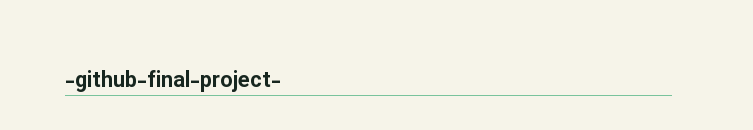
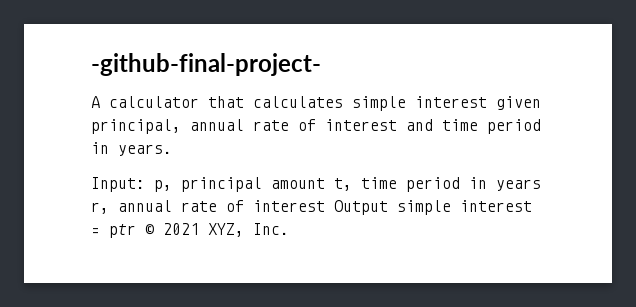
+ A calculator that calculates simple interest given principal, annual rate of interest and time period in years.
+ Input: p, principal amount t, time period in years r, annual rate of interest Output simple interest = ptr © 2021 XYZ, Inc.

